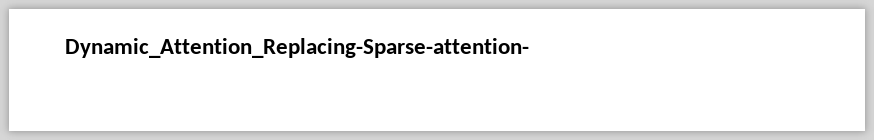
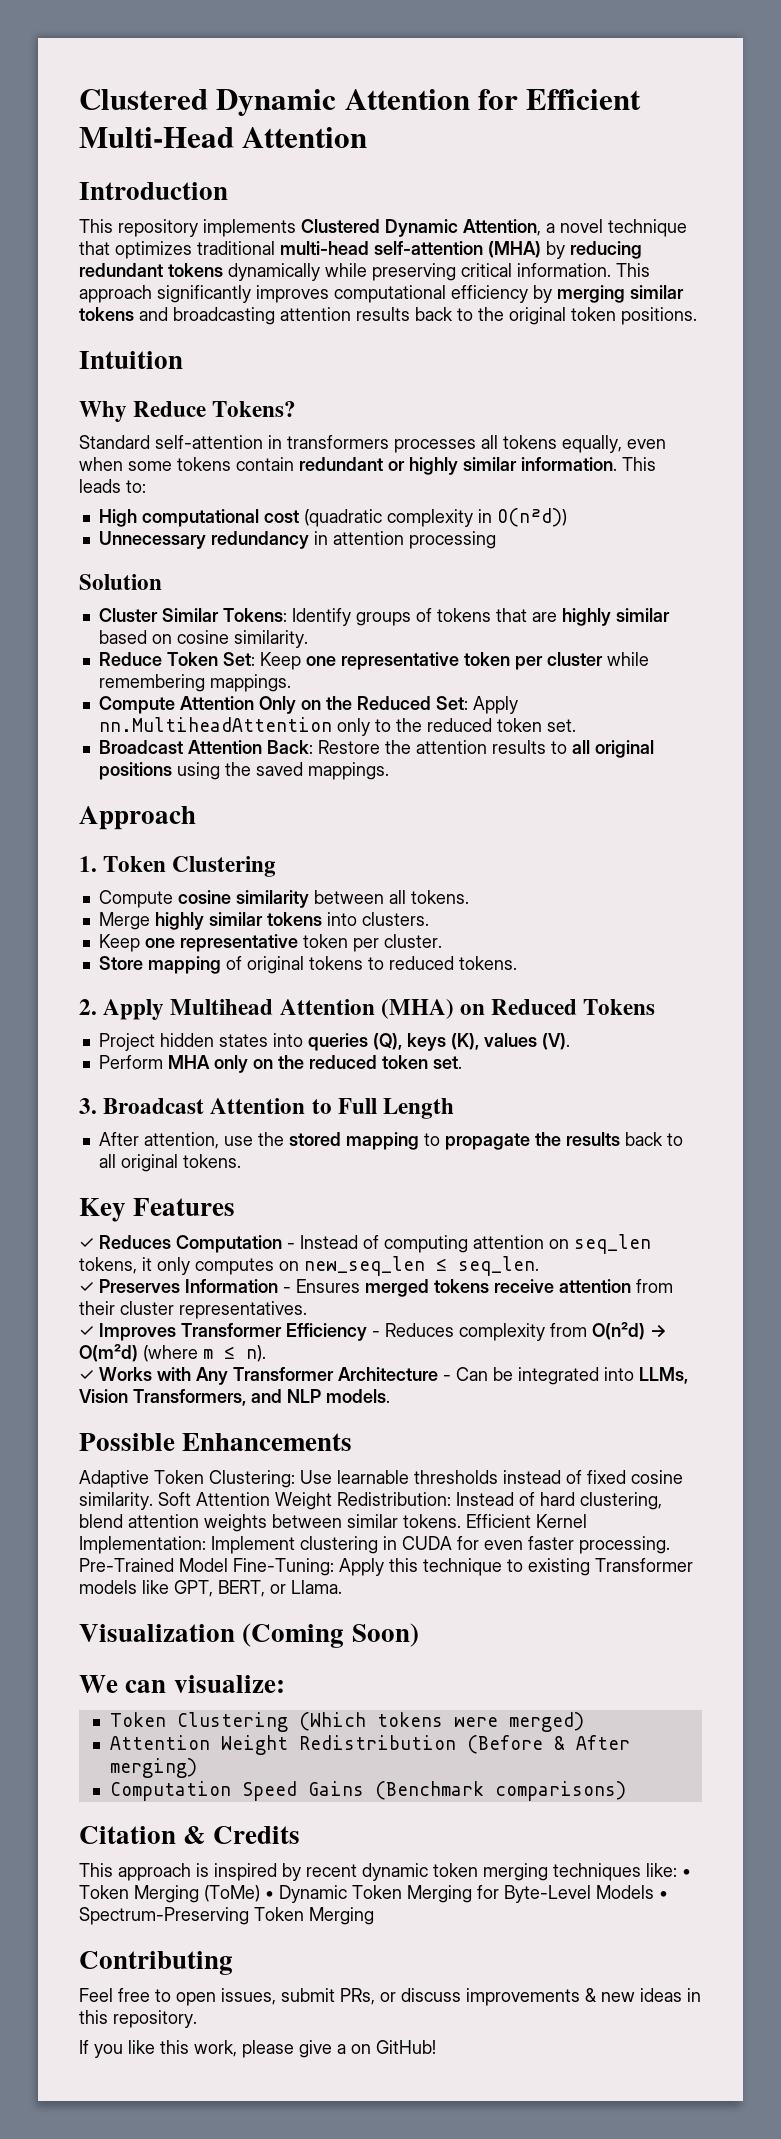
- Dynamic_Attention_Replacing-Sparse-attention-
+ Clustered Dynamic Attention for Efficient Multi-Head Attention
+ Introduction
+ This repository implements Clustered Dynamic Attention, a novel technique that optimizes traditional multi-head self-attention (MHA) by reducing redundant tokens dynamically while preserving critical information. This approach significantly improves computational efficiency by merging similar tokens and broadcasting attention results back to the original token positions.
+ Intuition
+ Why Reduce Tokens?
+ Standard self-attention in transformers processes all tokens equally, even when some tokens contain redundant or highly similar information. This leads to:
+ High computational cost (quadratic complexity in O(n²d))
+ Unnecessary redundancy in attention processing
+ Solution
+ Cluster Similar Tokens: Identify groups of tokens that are highly similar based on cosine similarity.
+ Reduce Token Set: Keep one representative token per cluster while remembering mappings.
+ Compute Attention Only on the Reduced Set: Apply nn.MultiheadAttention only to the reduced token set.
+ Broadcast Attention Back: Restore the attention results to all original positions using the saved mappings.
+ Approach
+ 1. Token Clustering
+ Compute cosine similarity between all tokens.
+ Merge highly similar tokens into clusters.
+ Keep one representative token per cluster.
+ Store mapping of original tokens to reduced tokens.
+ 2. Apply Multihead Attention (MHA) on Reduced Tokens
+ Project hidden states into queries (Q), keys (K), values (V).
+ Perform MHA only on the reduced token set.
+ 3. Broadcast Attention to Full Length
+ After attention, use the stored mapping to propagate the results back to all original tokens.
+ Key Features
+ ✓ Reduces Computation - Instead of computing attention on seq_len tokens, it only computes on new_seq_len ≤ seq_len.
+ ✓ Preserves Information - Ensures merged tokens receive attention from their cluster representatives.
+ ✓ Improves Transformer Efficiency - Reduces complexity from O(n²d) → O(m²d) (where m ≤ n).
+ ✓ Works with Any Transformer Architecture - Can be integrated into LLMs, Vision Transformers, and NLP models.
+ Possible Enhancements
+ Adaptive Token Clustering: Use learnable thresholds instead of fixed cosine similarity. Soft Attention Weight Redistribution: Instead of hard clustering, blend attention weights between similar tokens. Efficient Kernel Implementation: Implement clustering in CUDA for even faster processing. Pre-Trained Model Fine-Tuning: Apply this technique to existing Transformer models like GPT, BERT, or Llama.
+ Visualization (Coming Soon)
+ We can visualize:
+ Token Clustering (Which tokens were merged)
+ Attention Weight Redistribution (Before & After merging)
+ Computation Speed Gains (Benchmark comparisons)
+ Citation & Credits
+ This approach is inspired by recent dynamic token merging techniques like: • Token Merging (ToMe) • Dynamic Token Merging for Byte-Level Models • Spectrum-Preserving Token Merging
+ Contributing
+ Feel free to open issues, submit PRs, or discuss improvements & new ideas in this repository.
+ If you like this work, please give a on GitHub!

